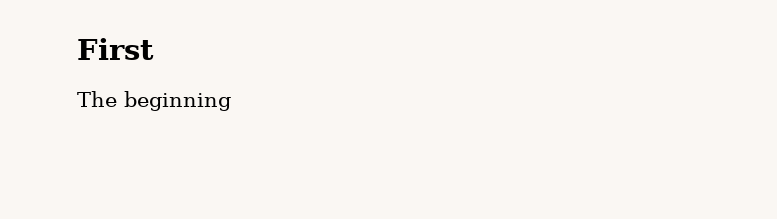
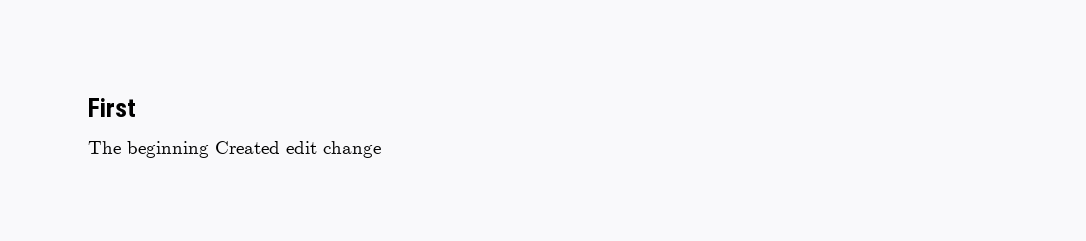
- The beginning
+ The beginning Created edit change

